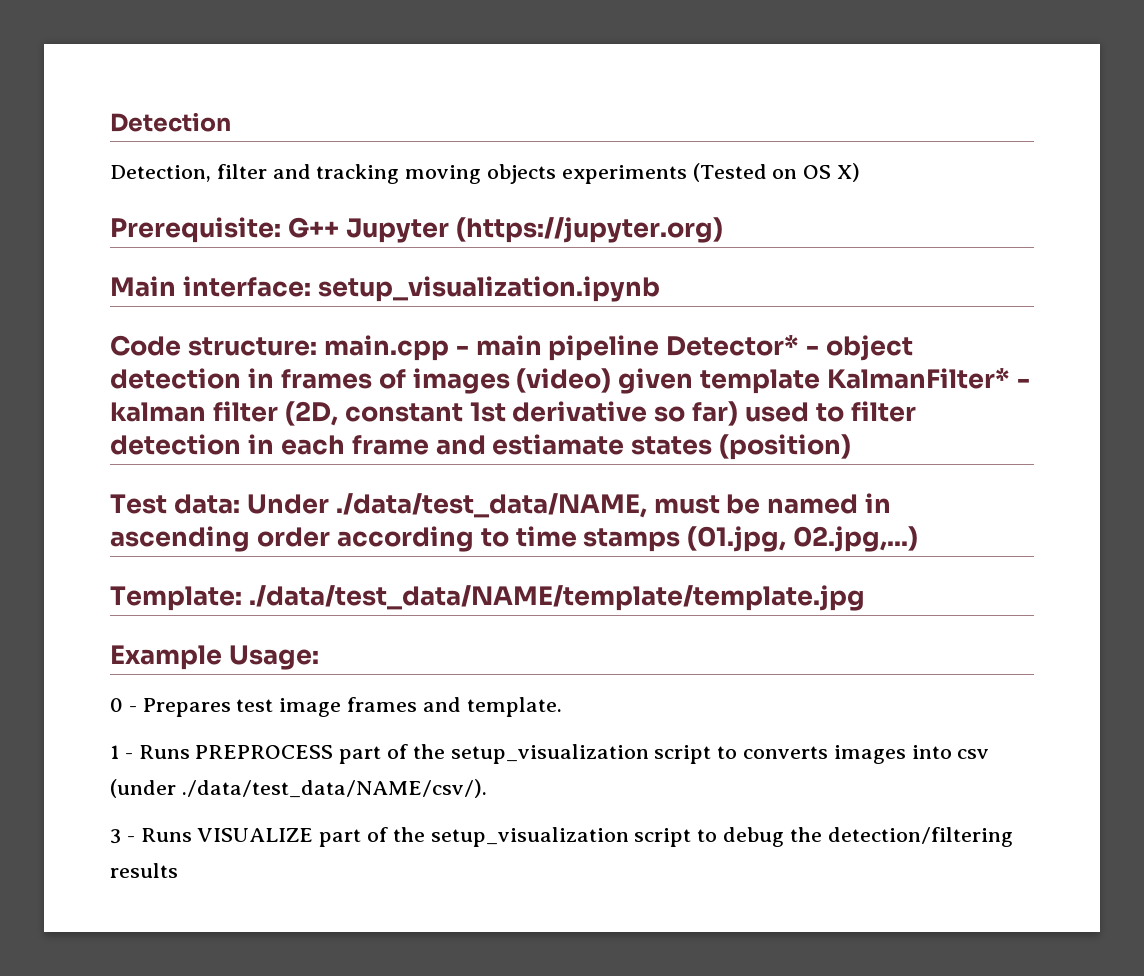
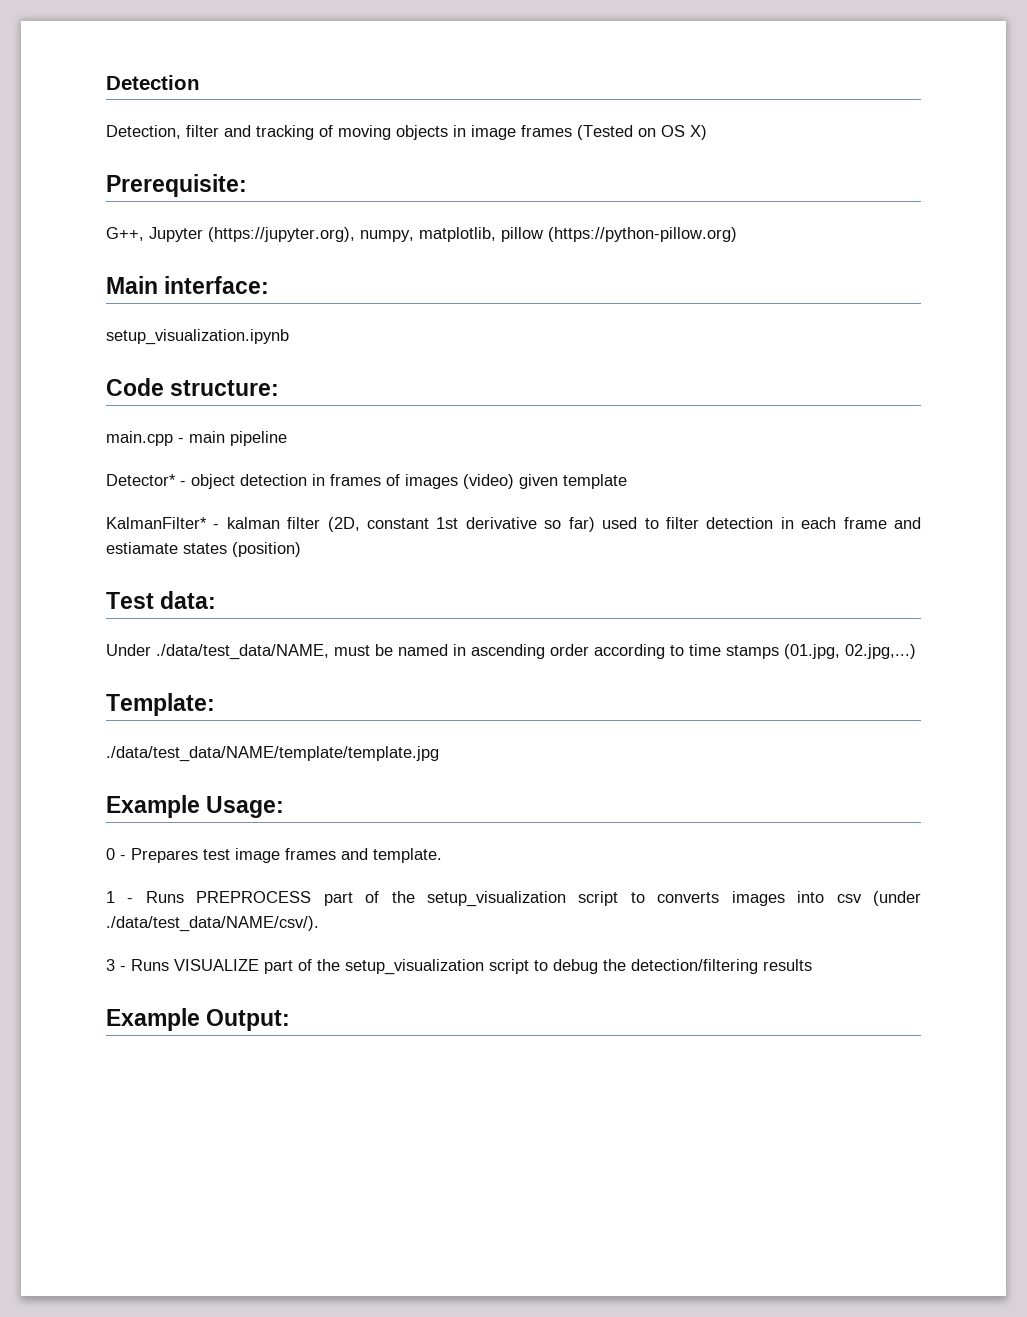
- Detection, filter and tracking moving objects experiments (Tested on OS X)
+ Detection, filter and tracking of moving objects in image frames (Tested on OS X)
- Prerequisite: G++ Jupyter (https://jupyter.org)
+ Prerequisite:
+ G++, Jupyter (https://jupyter.org), numpy, matplotlib, pillow (https://python-pillow.org)
- Main interface: setup_visualization.ipynb
+ Main interface:
+ setup_visualization.ipynb
- Code structure: main.cpp - main pipeline Detector* - object detection in frames of images (video) given template KalmanFilter* - kalman filter (2D, constant 1st derivative so far) used to filter detection in each frame and estiamate states (position)
+ Code structure:
+ main.cpp - main pipeline
+ Detector* - object detection in frames of images (video) given template
+ KalmanFilter* - kalman filter (2D, constant 1st derivative so far) used to filter detection in each frame and estiamate states (position)
- Test data: Under ./data/test_data/NAME, must be named in ascending order according to time stamps (01.jpg, 02.jpg,...)
+ Test data:
+ Under ./data/test_data/NAME, must be named in ascending order according to time stamps (01.jpg, 02.jpg,...)
- Template: ./data/test_data/NAME/template/template.jpg
+ Template:
+ ./data/test_data/NAME/template/template.jpg
+ Example Output:

